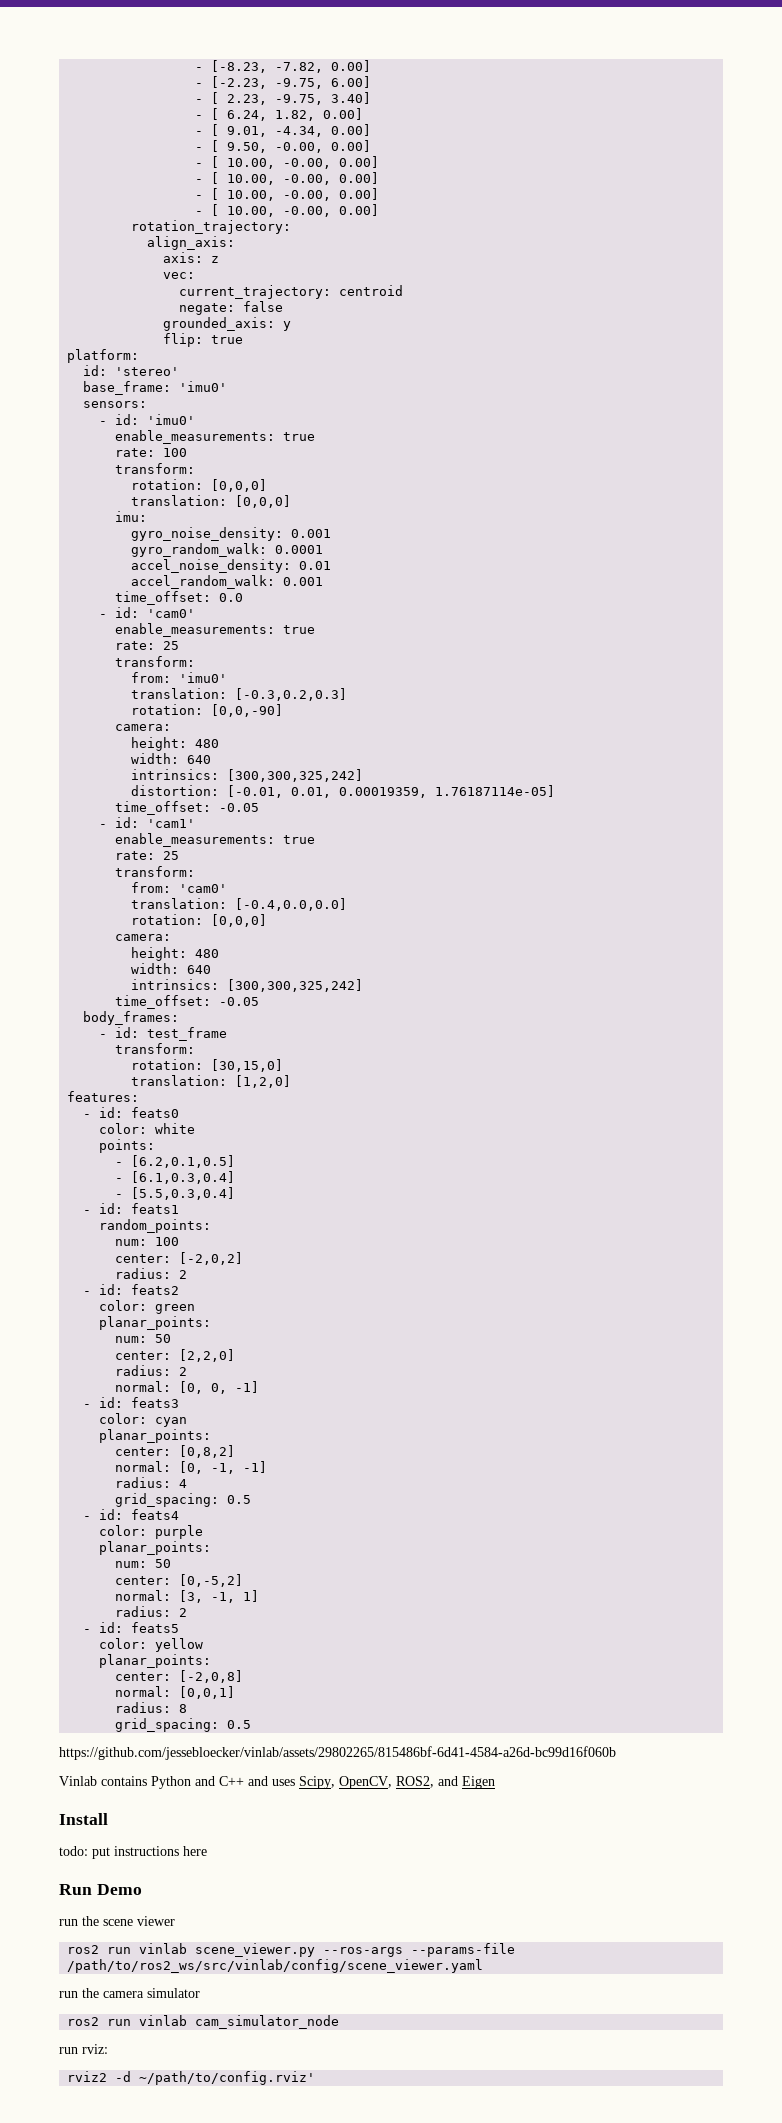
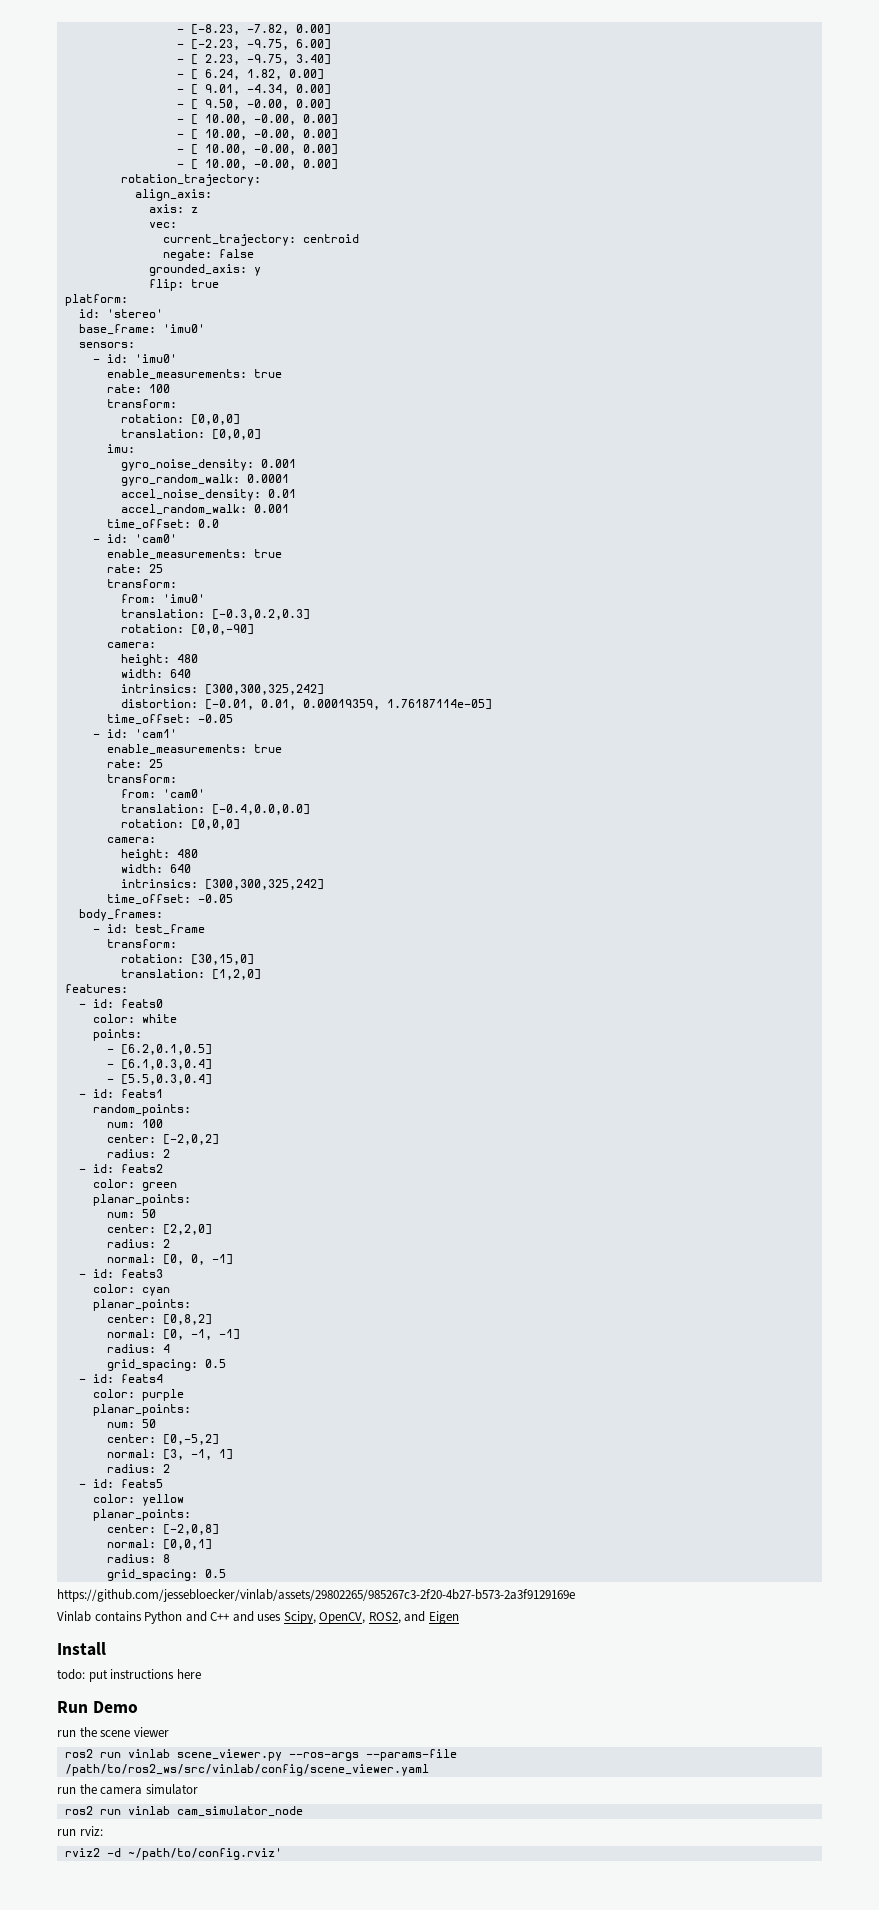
- https://github.com/jessebloecker/vinlab/assets/29802265/815486bf-6d41-4584-a26d-bc99d16f060b
+ https://github.com/jessebloecker/vinlab/assets/29802265/985267c3-2f20-4b27-b573-2a3f9129169e

